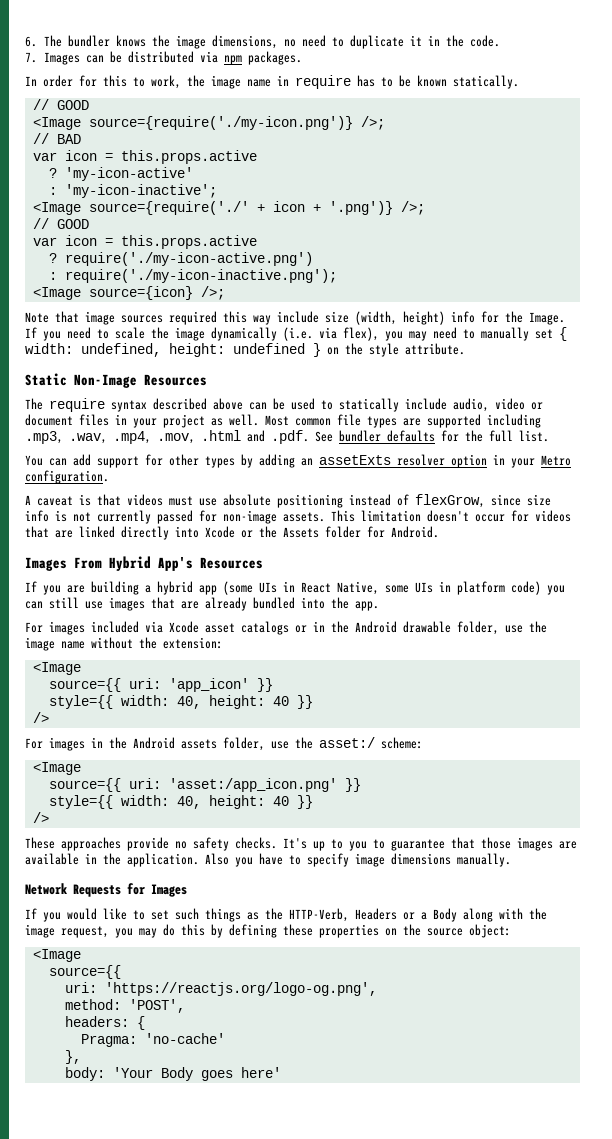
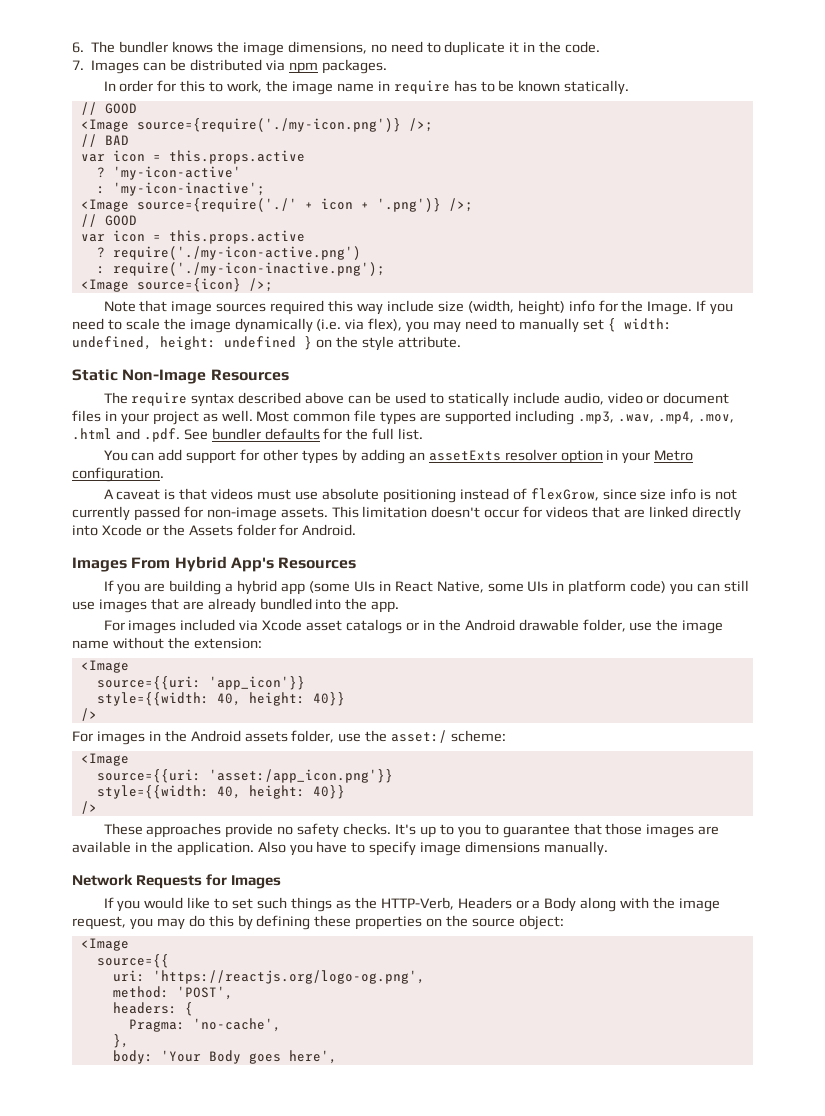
- source={{ uri: 'app_icon' }}
- style={{ width: 40, height: 40 }}
+ source={{uri: 'app_icon'}}
+ style={{width: 40, height: 40}}
- source={{ uri: 'asset:/app_icon.png' }}
- style={{ width: 40, height: 40 }}
+ source={{uri: 'asset:/app_icon.png'}}
+ style={{width: 40, height: 40}}
- Pragma: 'no-cache'
+ Pragma: 'no-cache',
- body: 'Your Body goes here'
+ body: 'Your Body goes here',

